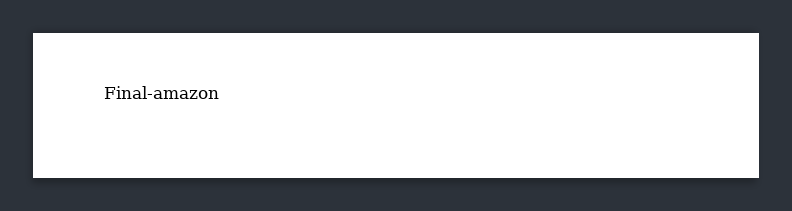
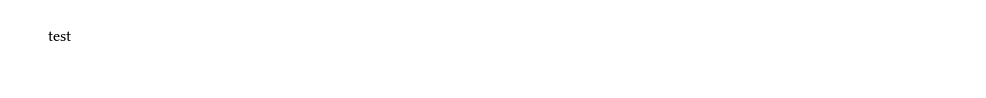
- Final-amazon
+ test

